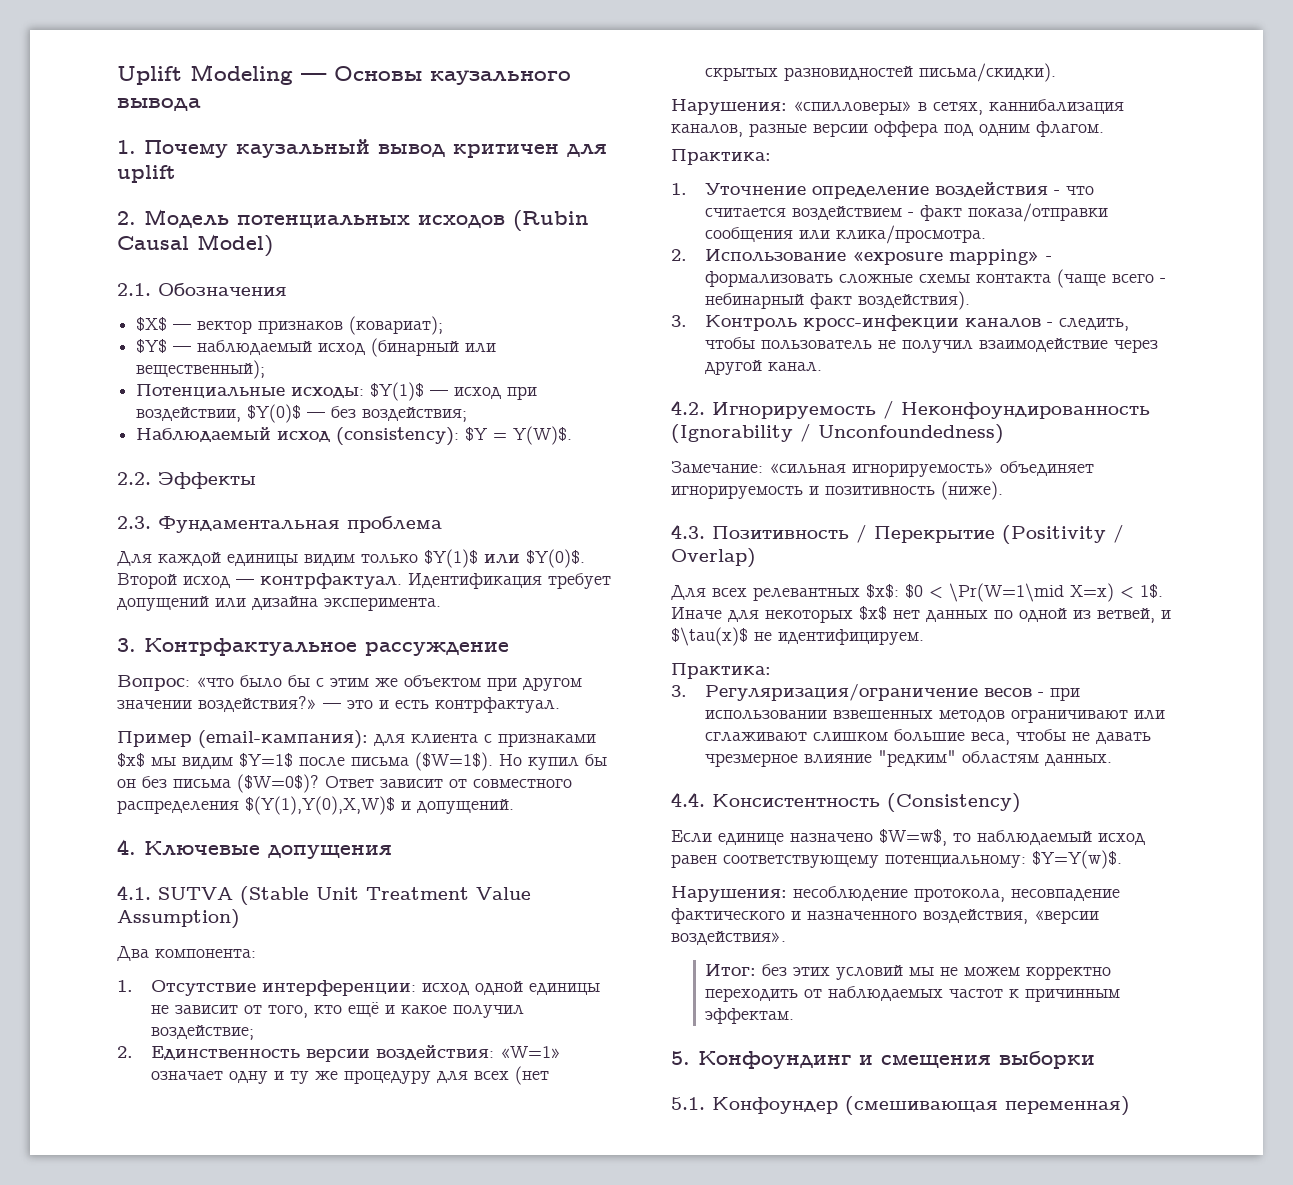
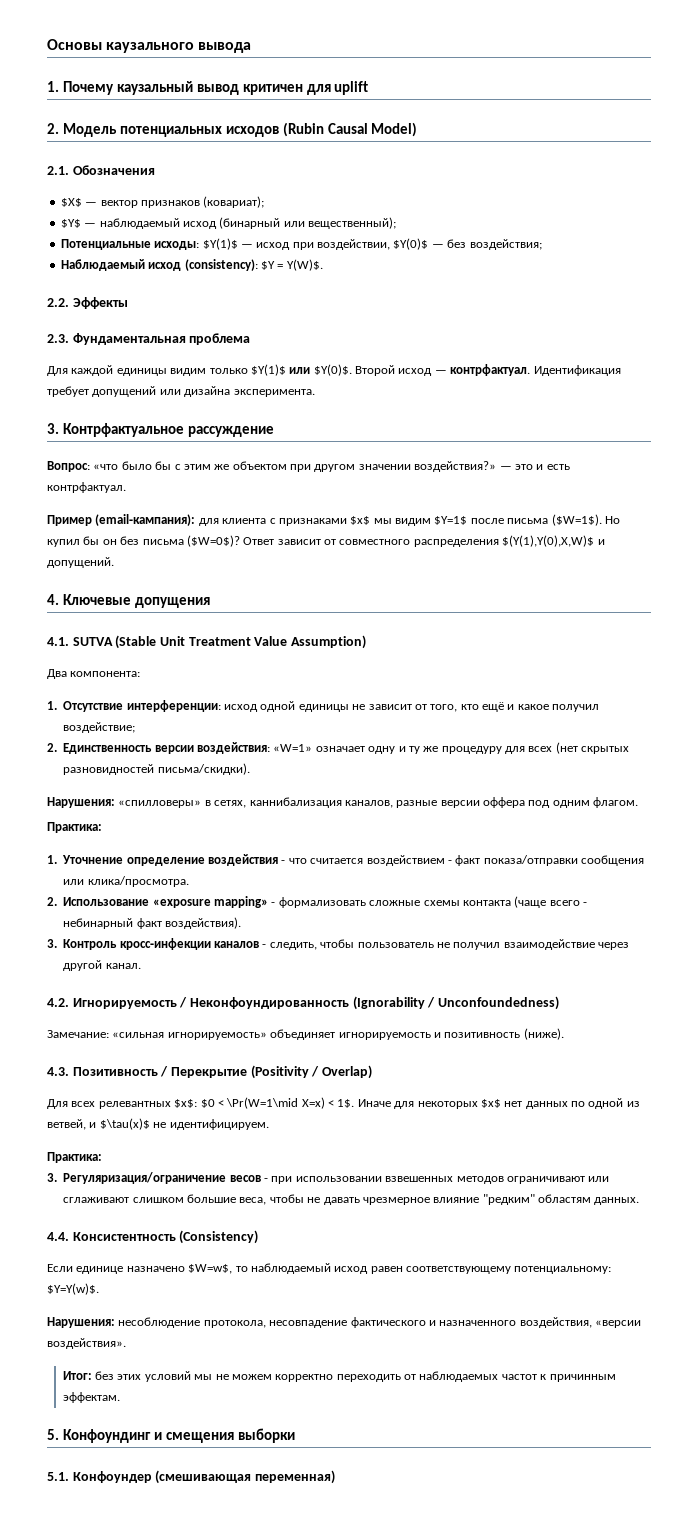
- Uplift Modeling — Основы каузального вывода
+ Основы каузального вывода

